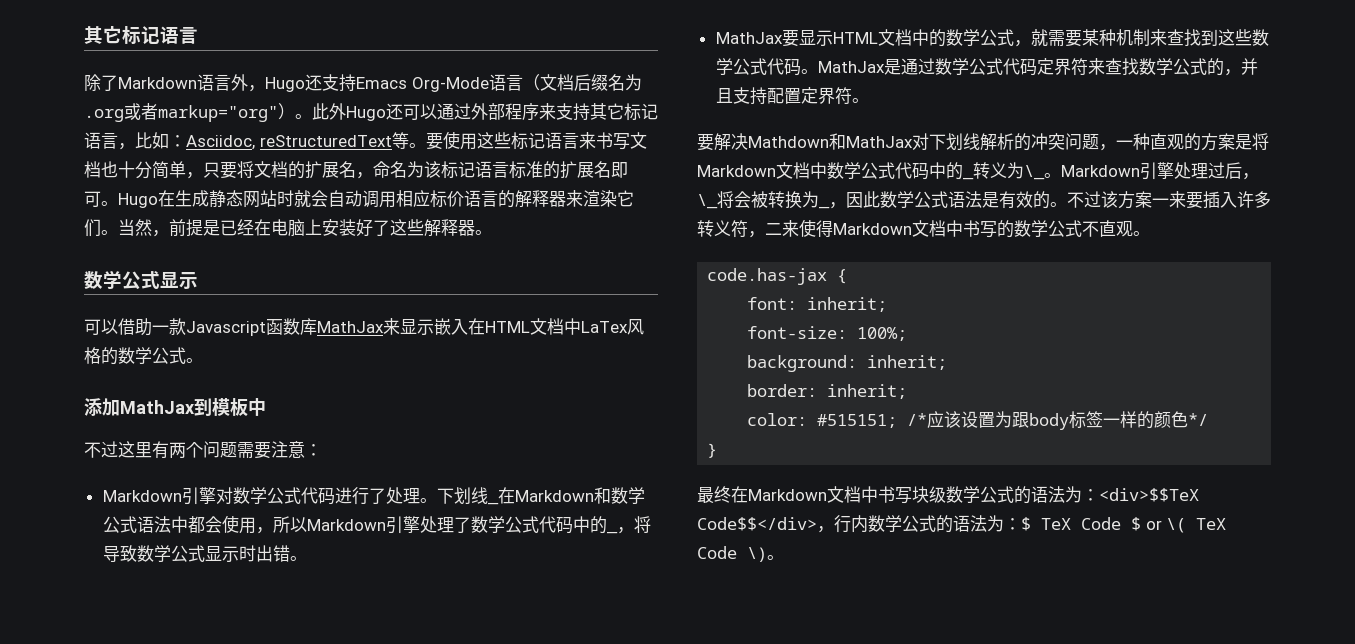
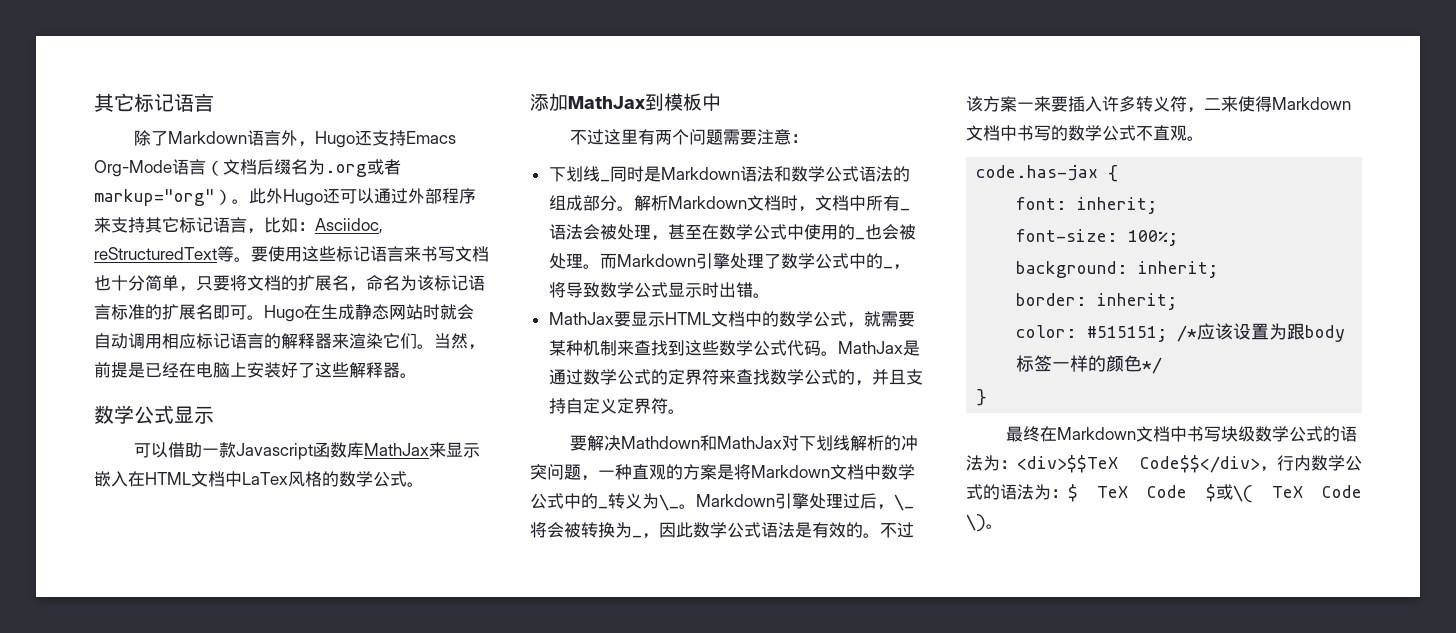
- Hugo在生成静态网站时就会自动调用相应标价语言的解释器来渲染它们。
+ Hugo在生成静态网站时就会自动调用相应标记语言的解释器来渲染它们。
- Markdown引擎对数学公式代码进行了处理。下划线_在Markdown和数学公式语法中都会使用，所以Markdown引擎处理了数学公式代码中的_，将导致数学公式显示时出错。
+ 下划线_同时是Markdown语法和数学公式语法的组成部分。解析Markdown文档时，文档中所有_语法会被处理，甚至在数学公式中使用的_也会被处理。而Markdown引擎处理了数学公式中的_，将导致数学公式显示时出错。
- MathJax是通过数学公式代码定界符来查找数学公式的，并且支持配置定界符。
+ MathJax是通过数学公式的定界符来查找数学公式的，并且支持自定义定界符。
- 要解决Mathdown和MathJax对下划线解析的冲突问题，一种直观的方案是将Markdown文档中数学公式代码中的_转义为\_。
+ 要解决Mathdown和MathJax对下划线解析的冲突问题，一种直观的方案是将Markdown文档中数学公式中的_转义为\_。
- 最终在Markdown文档中书写块级数学公式的语法为：<div>$$TeX Code$$</div>，行内数学公式的语法为：$ TeX Code $ or \( TeX Code \)。
+ 最终在Markdown文档中书写块级数学公式的语法为：<div>$$TeX Code$$</div>，行内数学公式的语法为：$ TeX Code $或\( TeX Code \)。

